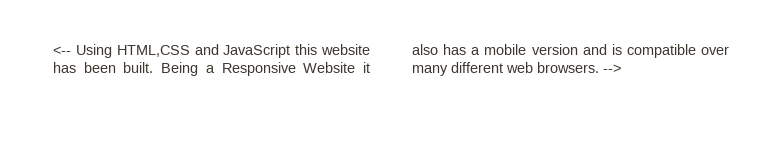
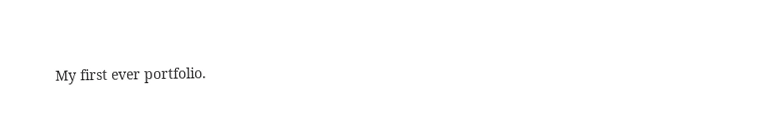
- <-- Using HTML,CSS and JavaScript this website has been built. Being a Responsive Website it also has a mobile version and is compatible over many different web browsers. -->
+ My first ever portfolio.

